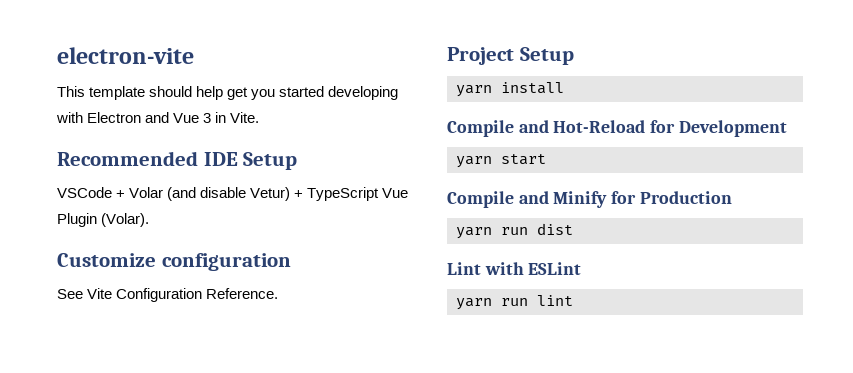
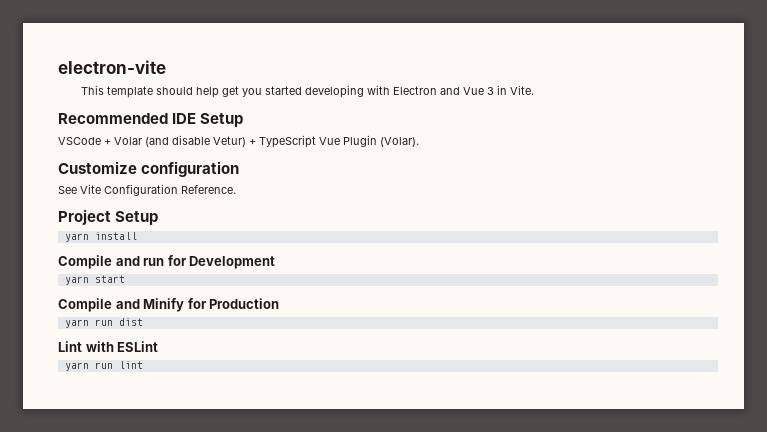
- Compile and Hot-Reload for Development
+ Compile and run for Development

